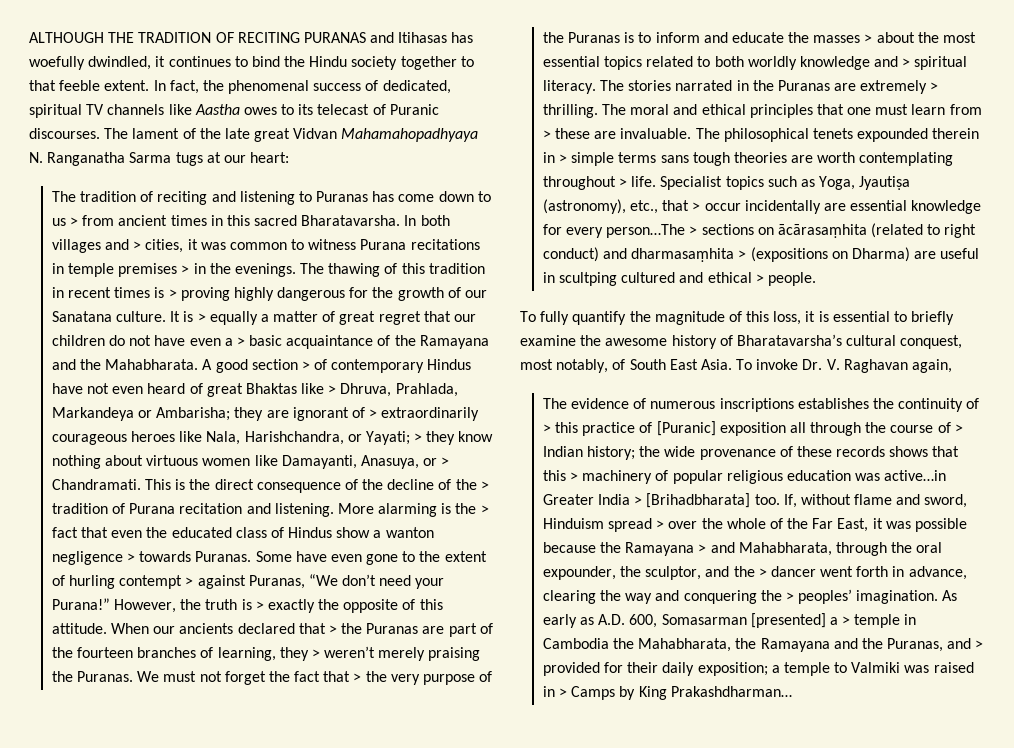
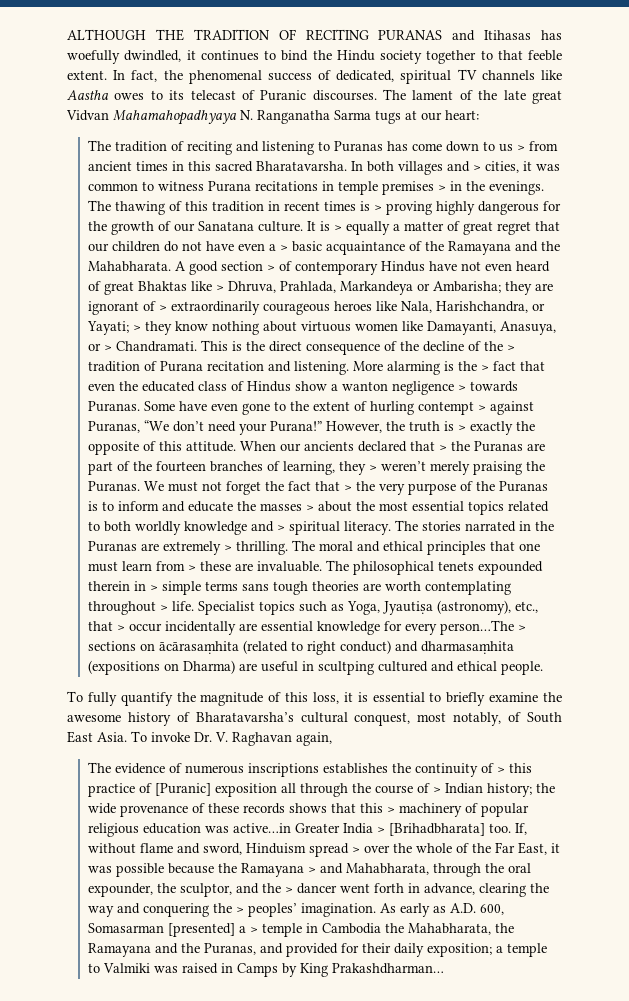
- Specialist topics such as Yoga, Jyautiṣa (astronomy), etc., that > occur incidentally are essential knowledge for every person…The > sections on ācārasaṃhita (related to right conduct) and dharmasaṃhita > (expositions on Dharma) are useful in scultping cultured and ethical > people.
+ Specialist topics such as Yoga, Jyautiṣa (astronomy), etc., that > occur incidentally are essential knowledge for every person…The > sections on ācārasaṃhita (related to right conduct) and dharmasaṃhita (expositions on Dharma) are useful in scultping cultured and ethical people.
- As early as A.D. 600, Somasarman [presented] a > temple in Cambodia the Mahabharata, the Ramayana and the Puranas, and > provided for their daily exposition; a temple to Valmiki was raised in > Camps by King Prakashdharman…
+ As early as A.D. 600, Somasarman [presented] a > temple in Cambodia the Mahabharata, the Ramayana and the Puranas, and provided for their daily exposition; a temple to Valmiki was raised in Camps by King Prakashdharman…

